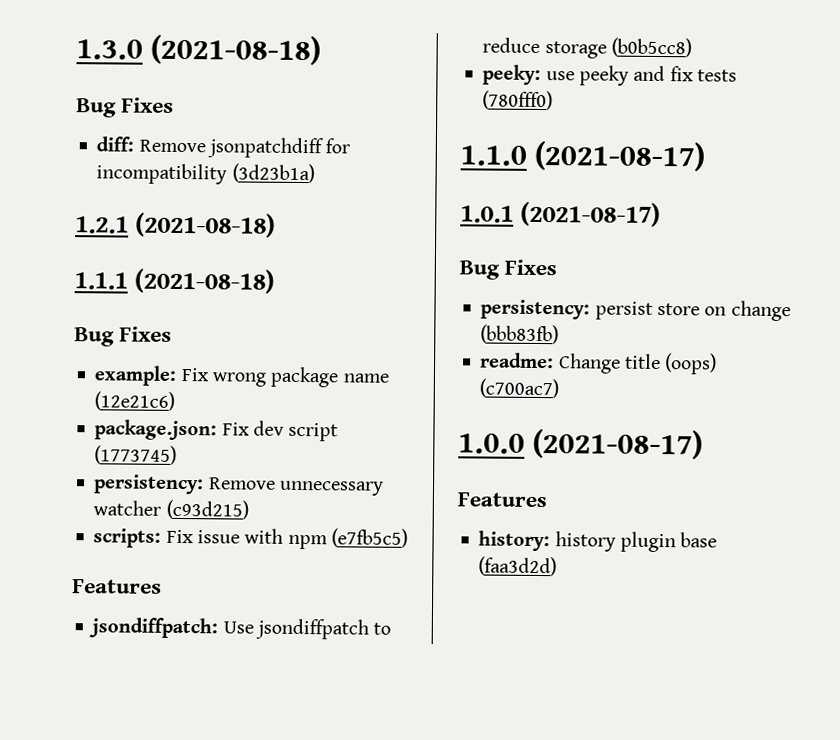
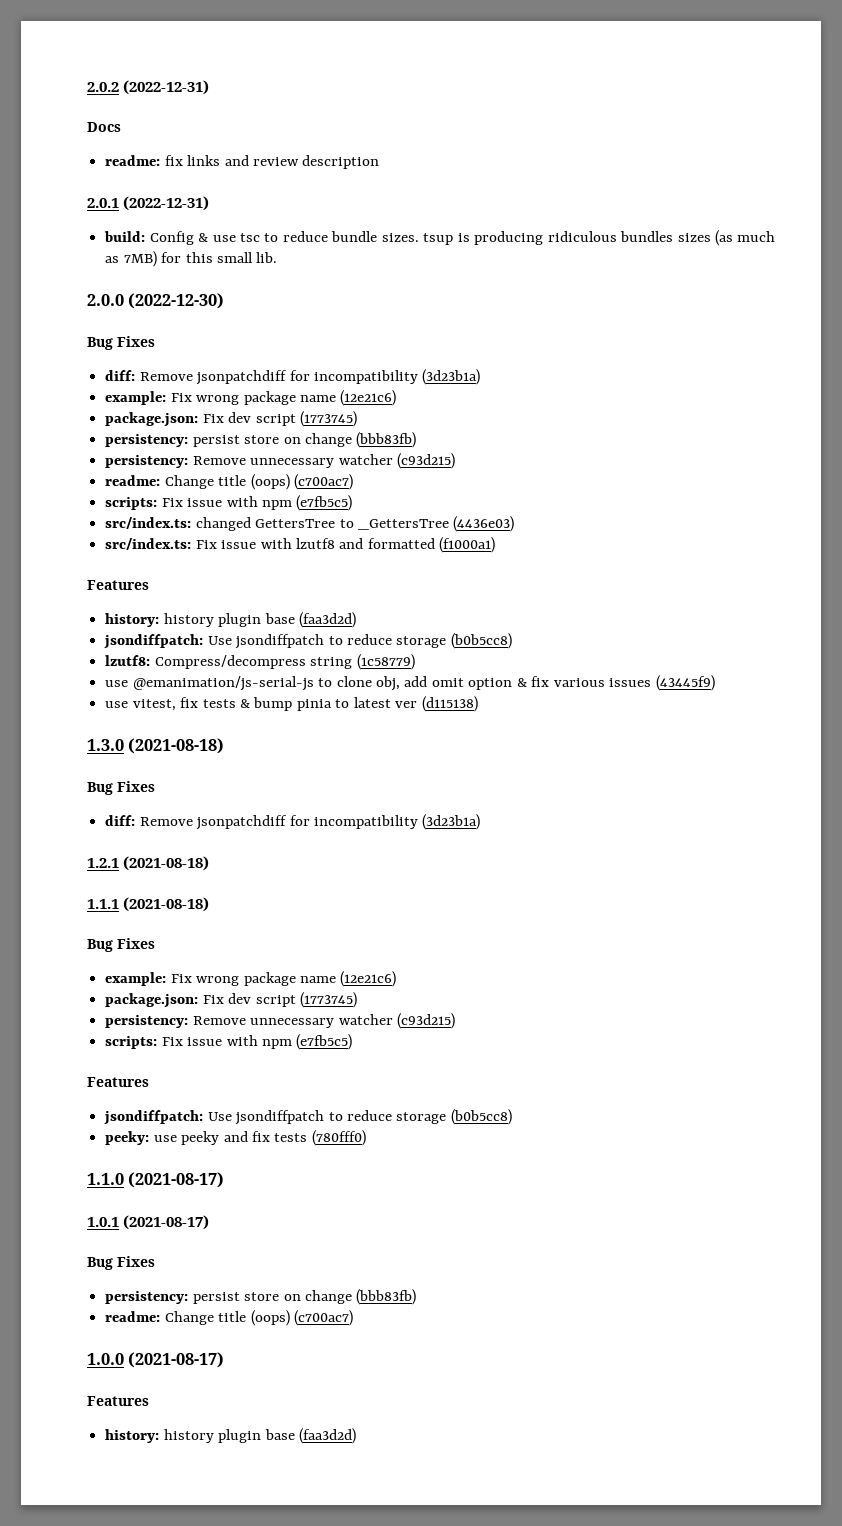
+ 2.0.2 (2022-12-31)
+ Docs
+ readme: fix links and review description
+ 2.0.1 (2022-12-31)
+ build: Config & use tsc to reduce bundle sizes. tsup is producing ridiculous bundles sizes (as much as 7MB) for this small lib.
+ 2.0.0 (2022-12-30)
+ Bug Fixes
+ diff: Remove jsonpatchdiff for incompatibility (3d23b1a)
+ example: Fix wrong package name (12e21c6)
+ package.json: Fix dev script (1773745)
+ persistency: persist store on change (bbb83fb)
+ persistency: Remove unnecessary watcher (c93d215)
+ readme: Change title (oops) (c700ac7)
+ scripts: Fix issue with npm (e7fb5c5)
+ src/index.ts: changed GettersTree to _GettersTree (4436e03)
+ src/index.ts: Fix issue with lzutf8 and formatted (f1000a1)
+ Features
+ history: history plugin base (faa3d2d)
+ jsondiffpatch: Use jsondiffpatch to reduce storage (b0b5cc8)
+ lzutf8: Compress/decompress string (1c58779)
+ use @emanimation/js-serial-js to clone obj, add omit option & fix various issues (43445f9)
+ use vitest, fix tests & bump pinia to latest ver (d115138)

